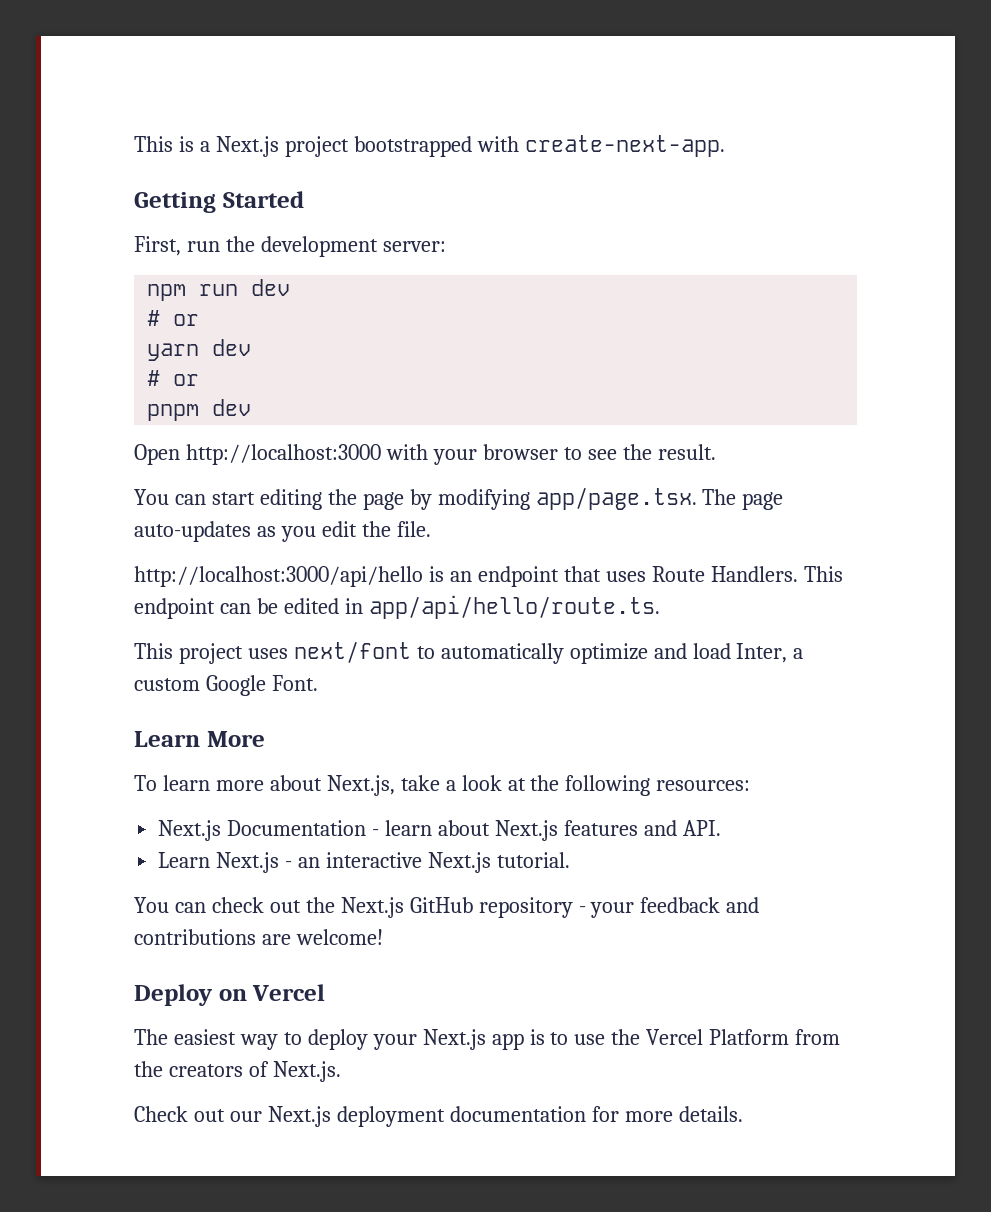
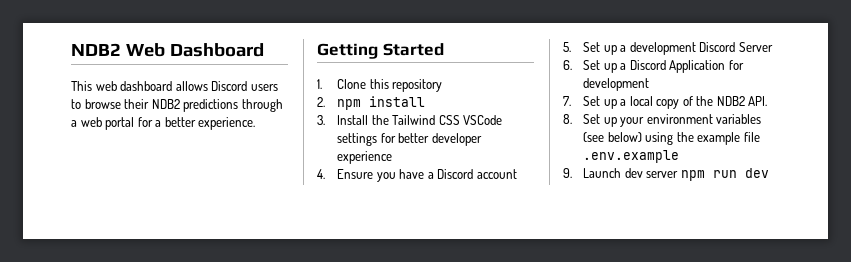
- This is a Next.js project bootstrapped with create-next-app.
+ NDB2 Web Dashboard
+ This web dashboard allows Discord users to browse their NDB2 predictions through a web portal for a better experience.
  Getting Started
- First, run the development server:
- npm run dev
- # or
- yarn dev
- # or
- pnpm dev
- Open http://localhost:3000 with your browser to see the result.
- You can start editing the page by modifying app/page.tsx. The page auto-updates as you edit the file.
- http://localhost:3000/api/hello is an endpoint that uses Route Handlers. This endpoint can be edited in app/api/hello/route.ts.
- This project uses next/font to automatically optimize and load Inter, a custom Google Font.
- Learn More
- To learn more about Next.js, take a look at the following resources:
- Next.js Documentation - learn about Next.js features and API.
- Learn Next.js - an interactive Next.js tutorial.
- You can check out the Next.js GitHub repository - your feedback and contributions are welcome!
- Deploy on Vercel
- The easiest way to deploy your Next.js app is to use the Vercel Platform from the creators of Next.js.
- Check out our Next.js deployment documentation for more details.
+ 1. Clone this repository
+ 2. npm install
+ 3. Install the Tailwind CSS VSCode settings for better developer experience
+ 4. Ensure you have a Discord account
+ 5. Set up a development Discord Server
+ 6. Set up a Discord Application for development
+ 7. Set up a local copy of the NDB2 API.
+ 8. Set up your environment variables (see below) using the example file .env.example
+ 9. Launch dev server npm run dev

